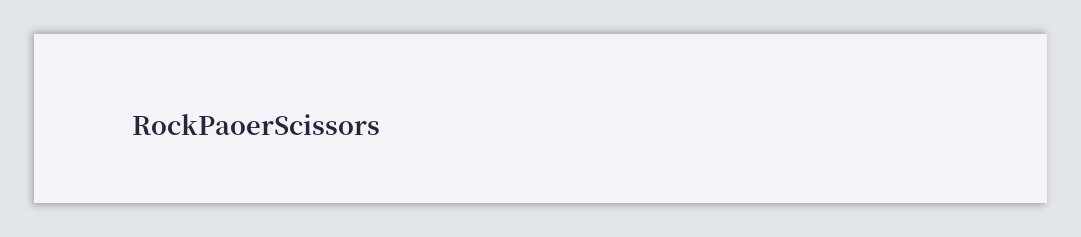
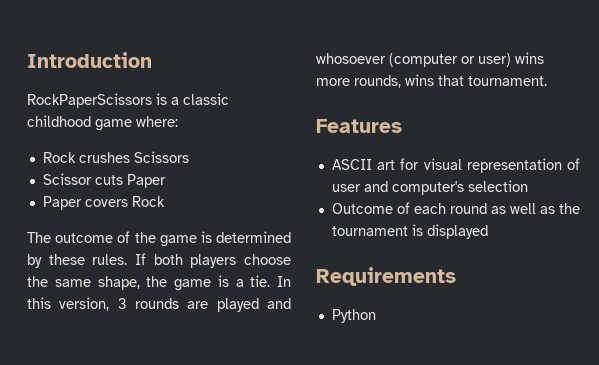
- RockPaoerScissors
+ Introduction
+ RockPaperScissors is a classic childhood game where:
+ Rock crushes Scissors
+ Scissor cuts Paper
+ Paper covers Rock
+ The outcome of the game is determined by these rules. If both players choose the same shape, the game is a tie. In this version, 3 rounds are played and whosoever (computer or user) wins more rounds, wins that tournament.
+ Features
+ ASCII art for visual representation of user and computer's selection
+ Outcome of each round as well as the tournament is displayed
+ Requirements
+ Python

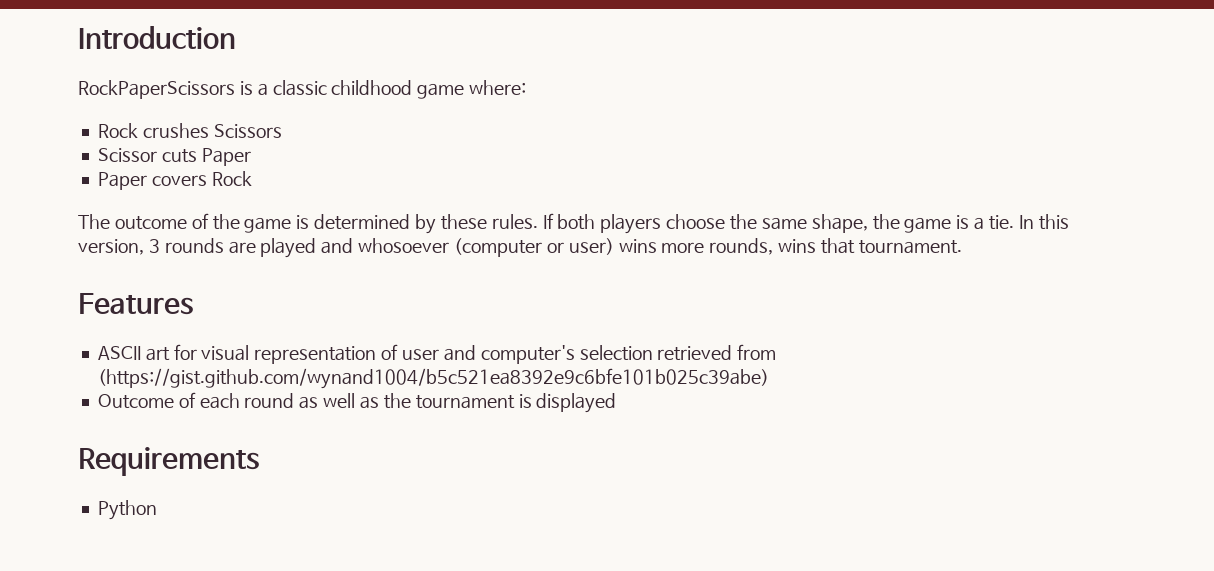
- ASCII art for visual representation of user and computer's selection
+ ASCII art for visual representation of user and computer's selection retrieved from (https://gist.github.com/wynand1004/b5c521ea8392e9c6bfe101b025c39abe)

